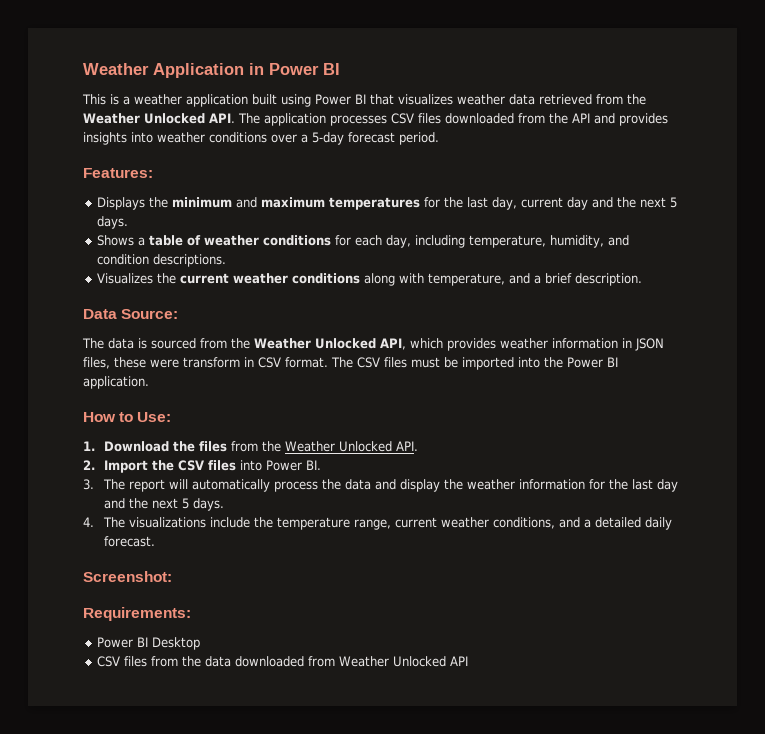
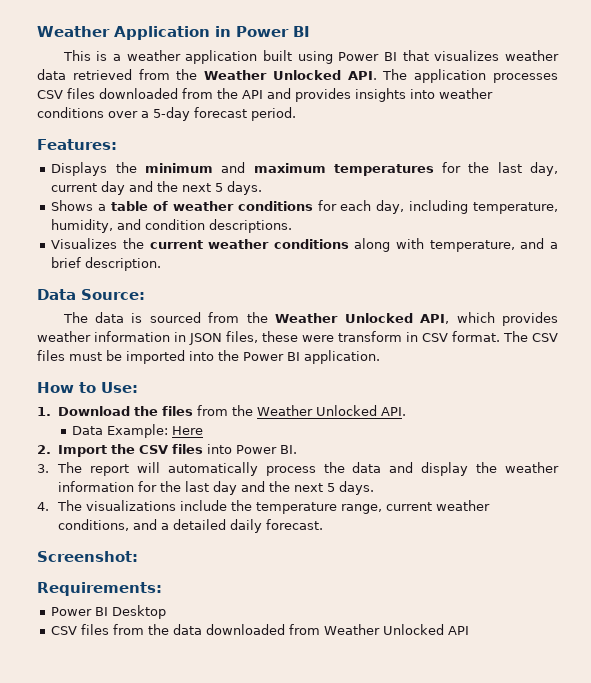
+ Data Example: Here

